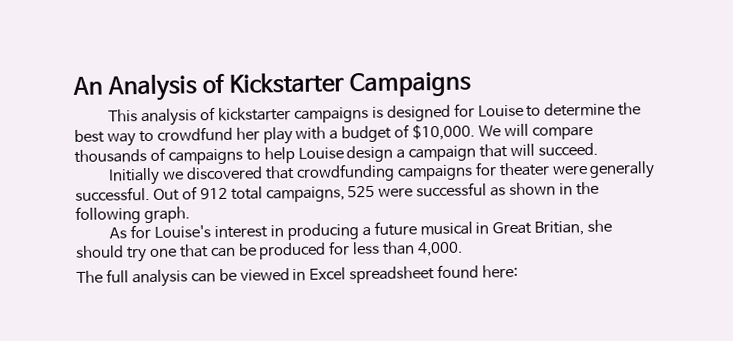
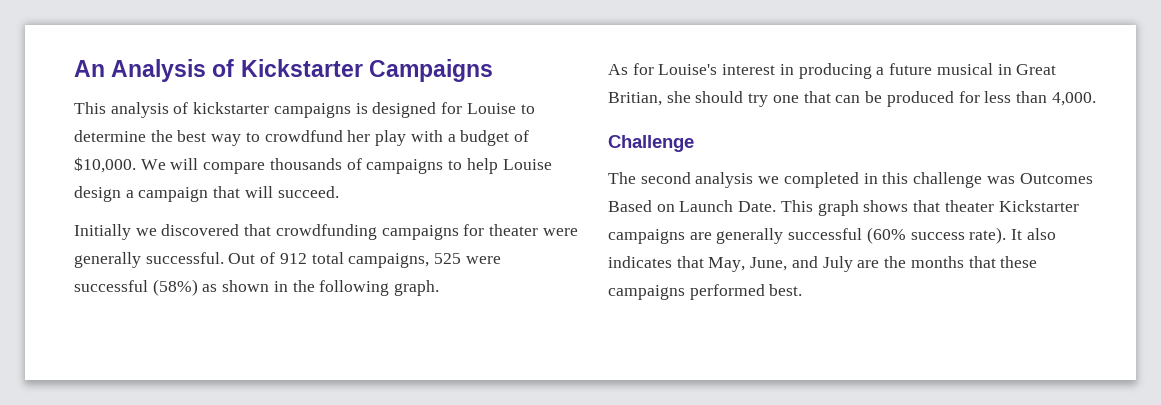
- Out of 912 total campaigns, 525 were successful as shown in the following graph.
+ Out of 912 total campaigns, 525 were successful (58%) as shown in the following graph.
+ Challenge
- The full analysis can be viewed in Excel spreadsheet found here:
+ The second analysis we completed in this challenge was Outcomes Based on Launch Date. This graph shows that theater Kickstarter campaigns are generally successful (60% success rate). It also indicates that May, June, and July are the months that these campaigns performed best.

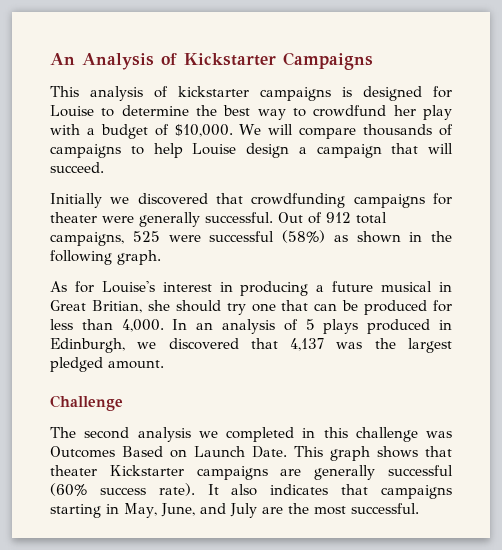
+ In an analysis of 5 plays produced in Edinburgh, we discovered that 4,137 was the largest pledged amount.
- It also indicates that May, June, and July are the months that these campaigns performed best.
+ It also indicates that campaigns starting in May, June, and July are the most successful.

